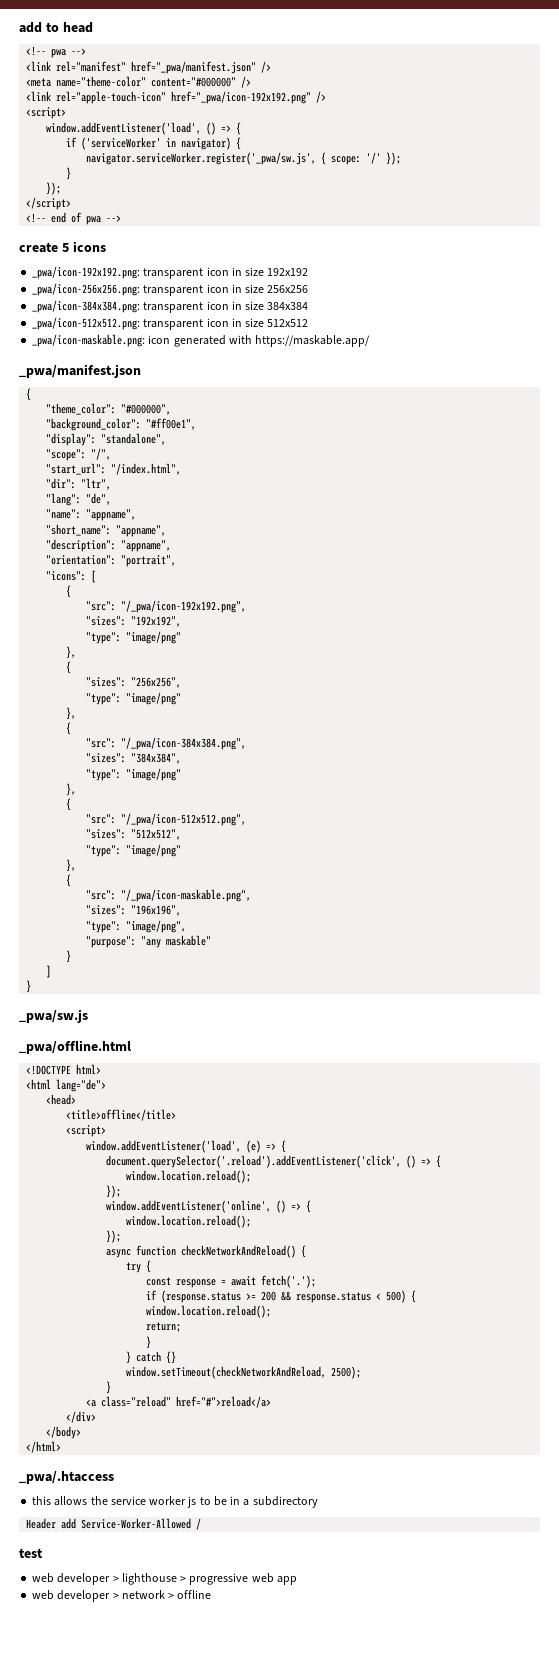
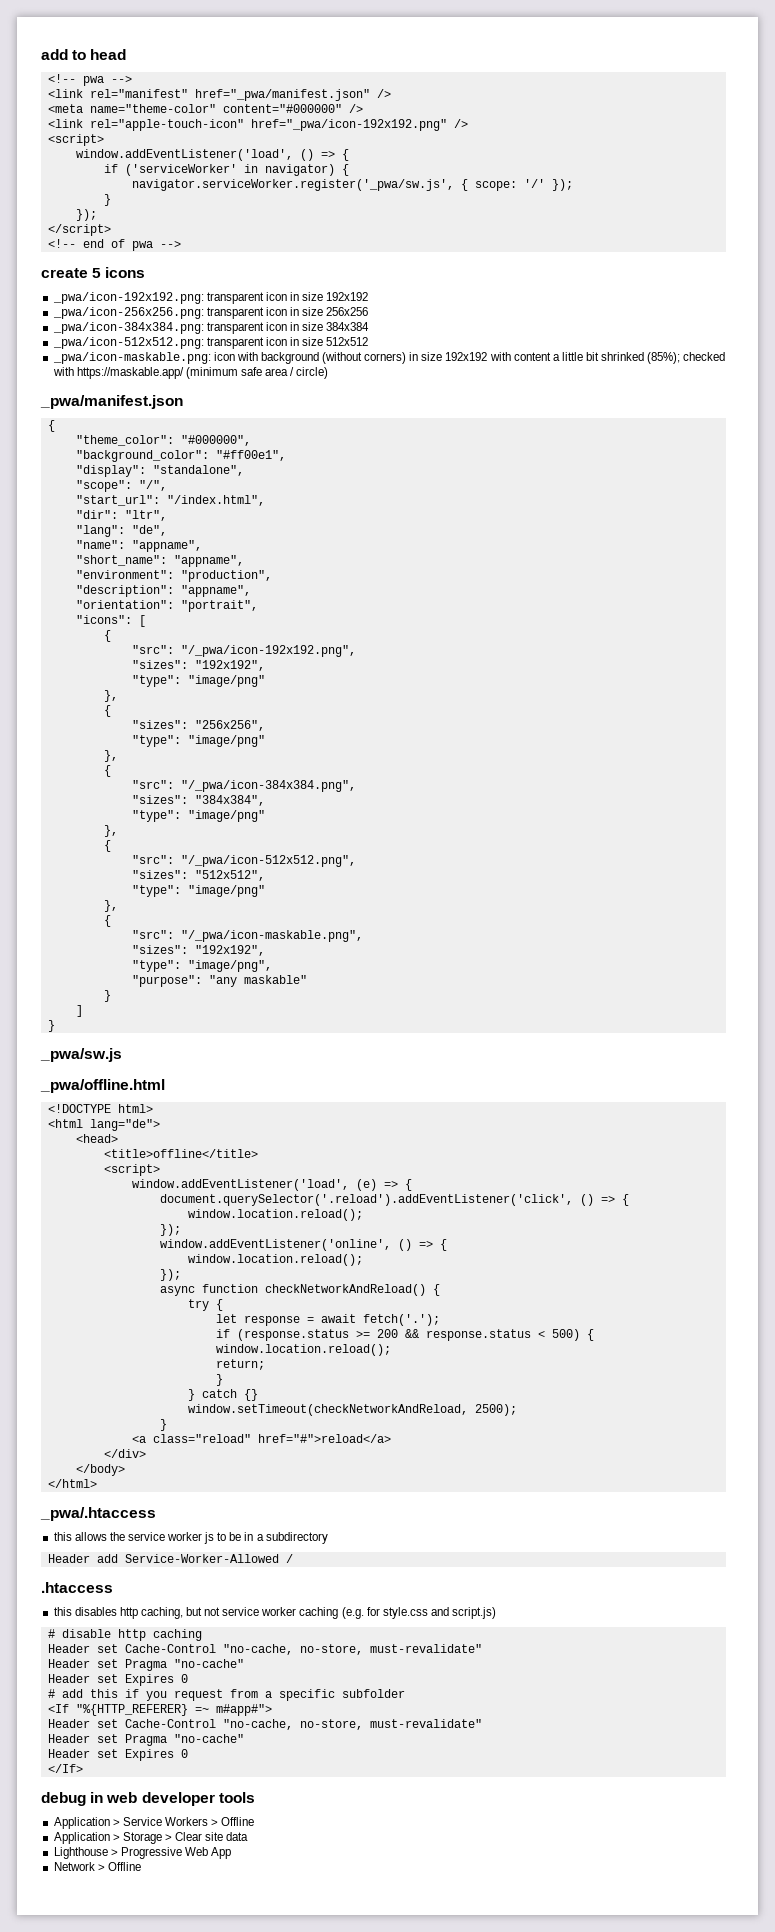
- _pwa/icon-maskable.png: icon generated with https://maskable.app/
+ _pwa/icon-maskable.png: icon with background (without corners) in size 192x192 with content a little bit shrinked (85%); checked with https://maskable.app/ (minimum safe area / circle)
+ "environment": "production",
  "src": "/_pwa/icon-maskable.png",
- "sizes": "196x196",
+ "sizes": "192x192",
- const response = await fetch('.');
+ let response = await fetch('.');
- test
- web developer > lighthouse > progressive web app
- web developer > network > offline
+ .htaccess
+ this disables http caching, but not service worker caching (e.g. for style.css and script.js)
+ # disable http caching
+ Header set Cache-Control "no-cache, no-store, must-revalidate"
+ Header set Pragma "no-cache"
+ Header set Expires 0
+ # add this if you request from a specific subfolder
+ <If "%{HTTP_REFERER} =~ m#app#">
+ Header set Cache-Control "no-cache, no-store, must-revalidate"
+ Header set Pragma "no-cache"
+ Header set Expires 0
+ </If>
+ debug in web developer tools
+ Application > Service Workers > Offline
+ Application > Storage > Clear site data
+ Lighthouse > Progressive Web App
+ Network > Offline

